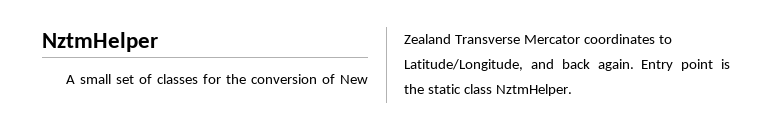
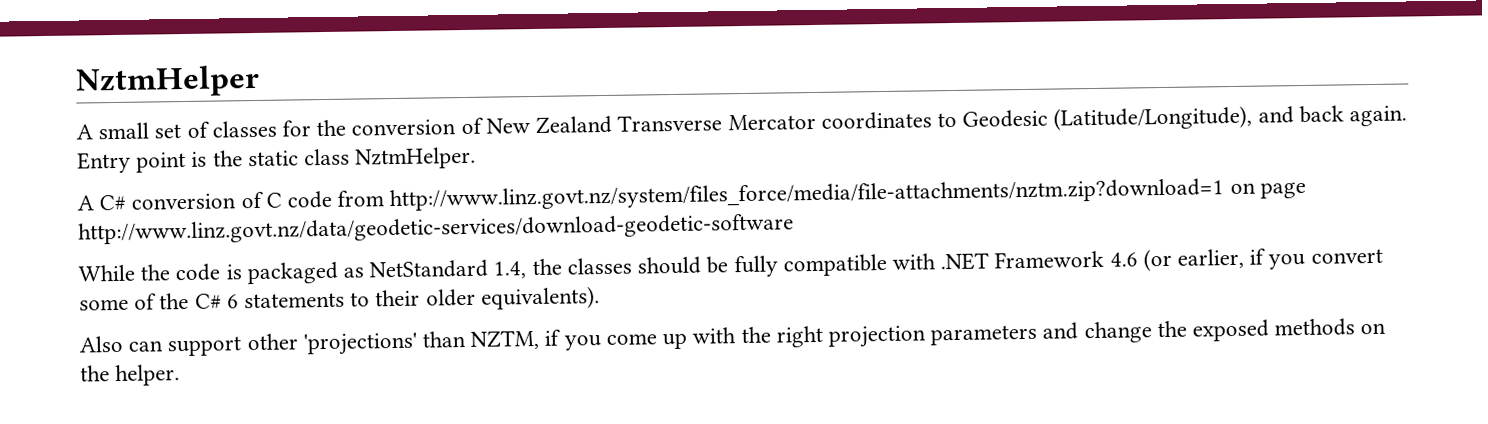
- A small set of classes for the conversion of New Zealand Transverse Mercator coordinates to Latitude/Longitude, and back again.
+ A small set of classes for the conversion of New Zealand Transverse Mercator coordinates to Geodesic (Latitude/Longitude), and back again.
+ A C# conversion of C code from http://www.linz.govt.nz/system/files_force/media/file-attachments/nztm.zip?download=1 on page http://www.linz.govt.nz/data/geodetic-services/download-geodetic-software
+ While the code is packaged as NetStandard 1.4, the classes should be fully compatible with .NET Framework 4.6 (or earlier, if you convert some of the C# 6 statements to their older equivalents).
+ Also can support other 'projections' than NZTM, if you come up with the right projection parameters and change the exposed methods on the helper.

